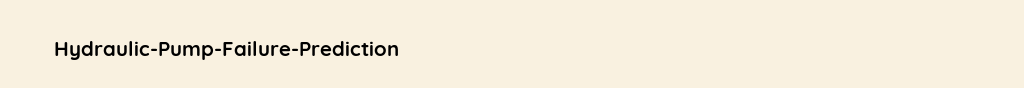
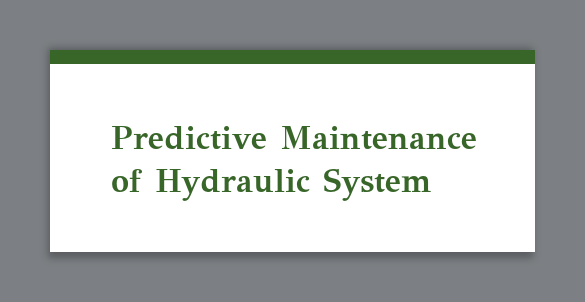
- Hydraulic-Pump-Failure-Prediction
+ Predictive Maintenance of Hydraulic System

